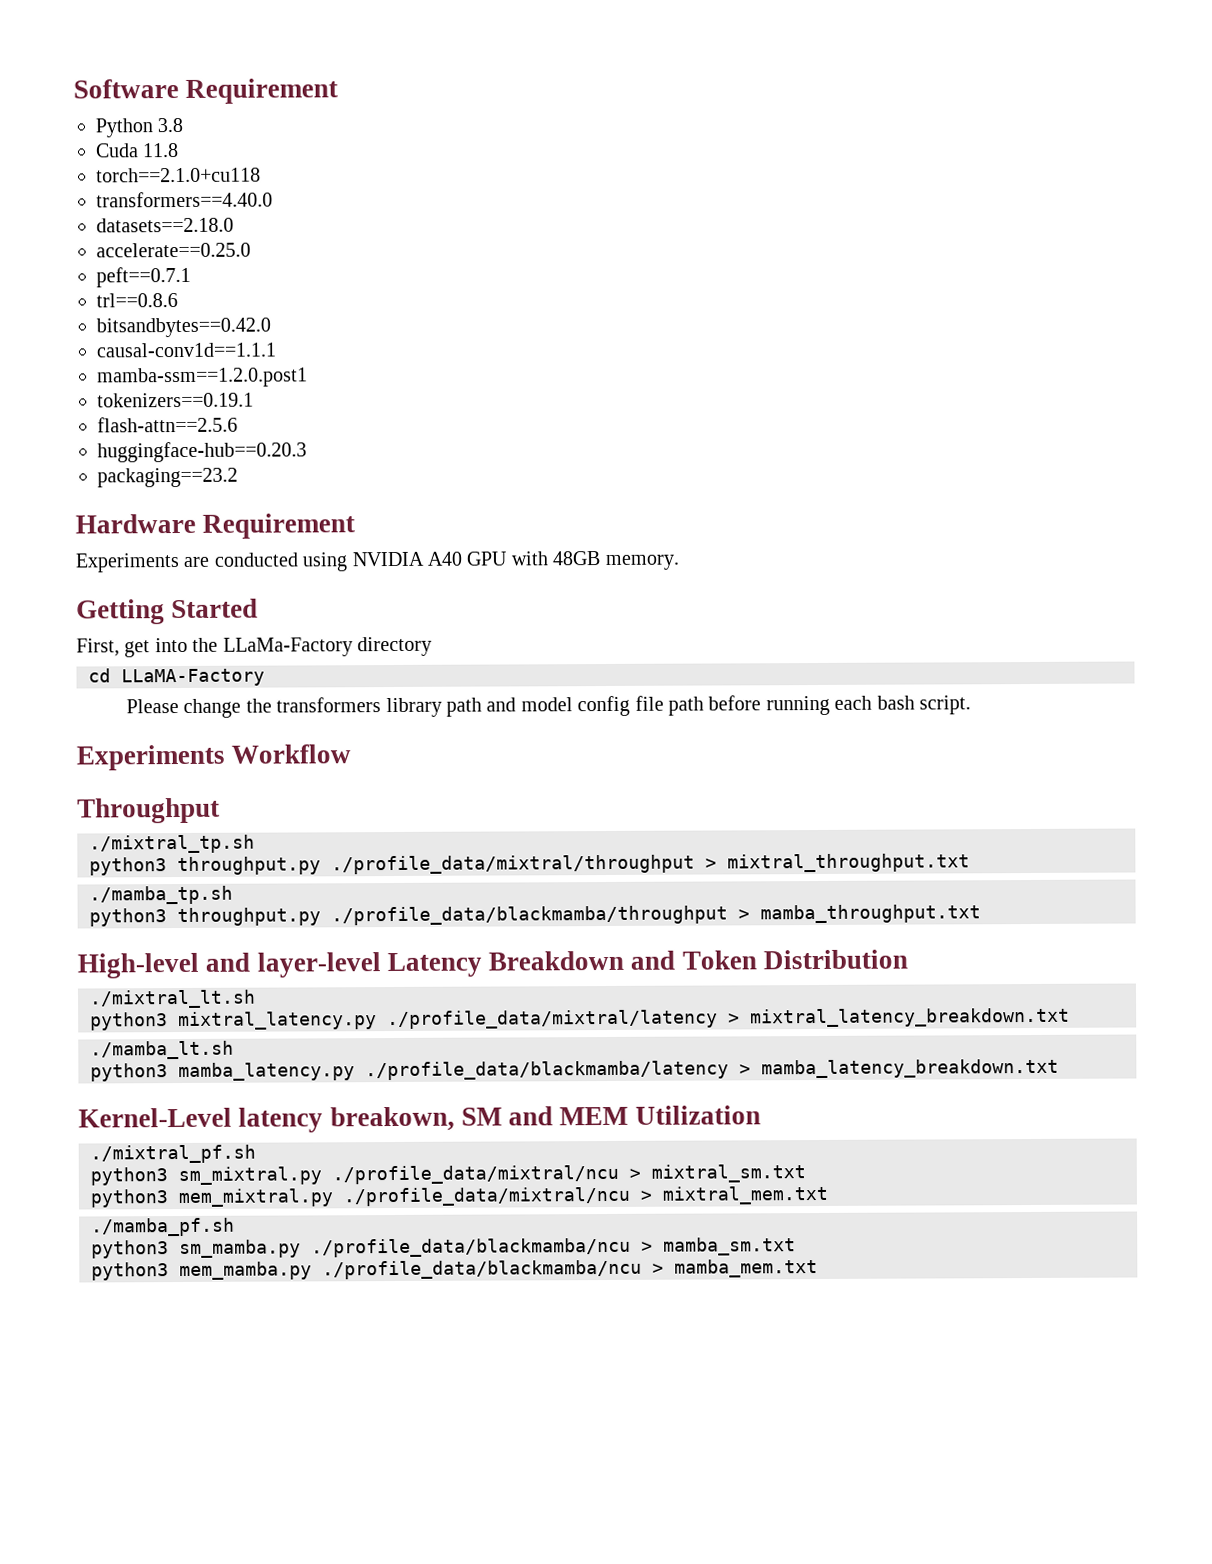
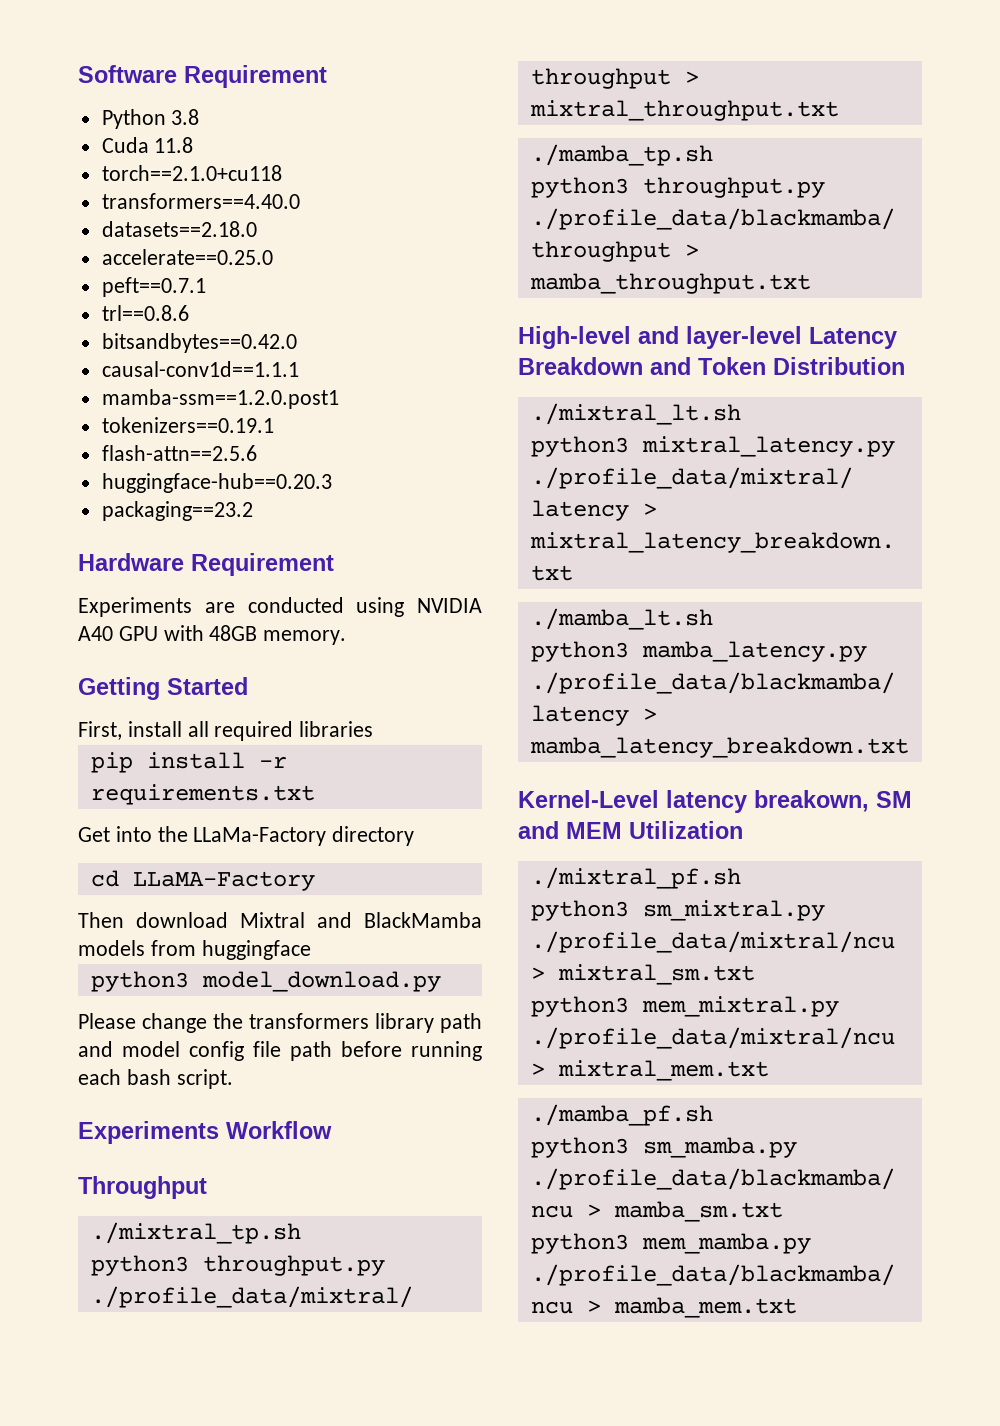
- First, get into the LLaMa-Factory directory
+ First, install all required libraries
+ pip install -r requirements.txt
+ Get into the LLaMa-Factory directory
+ Then download Mixtral and BlackMamba models from huggingface
+ python3 model_download.py

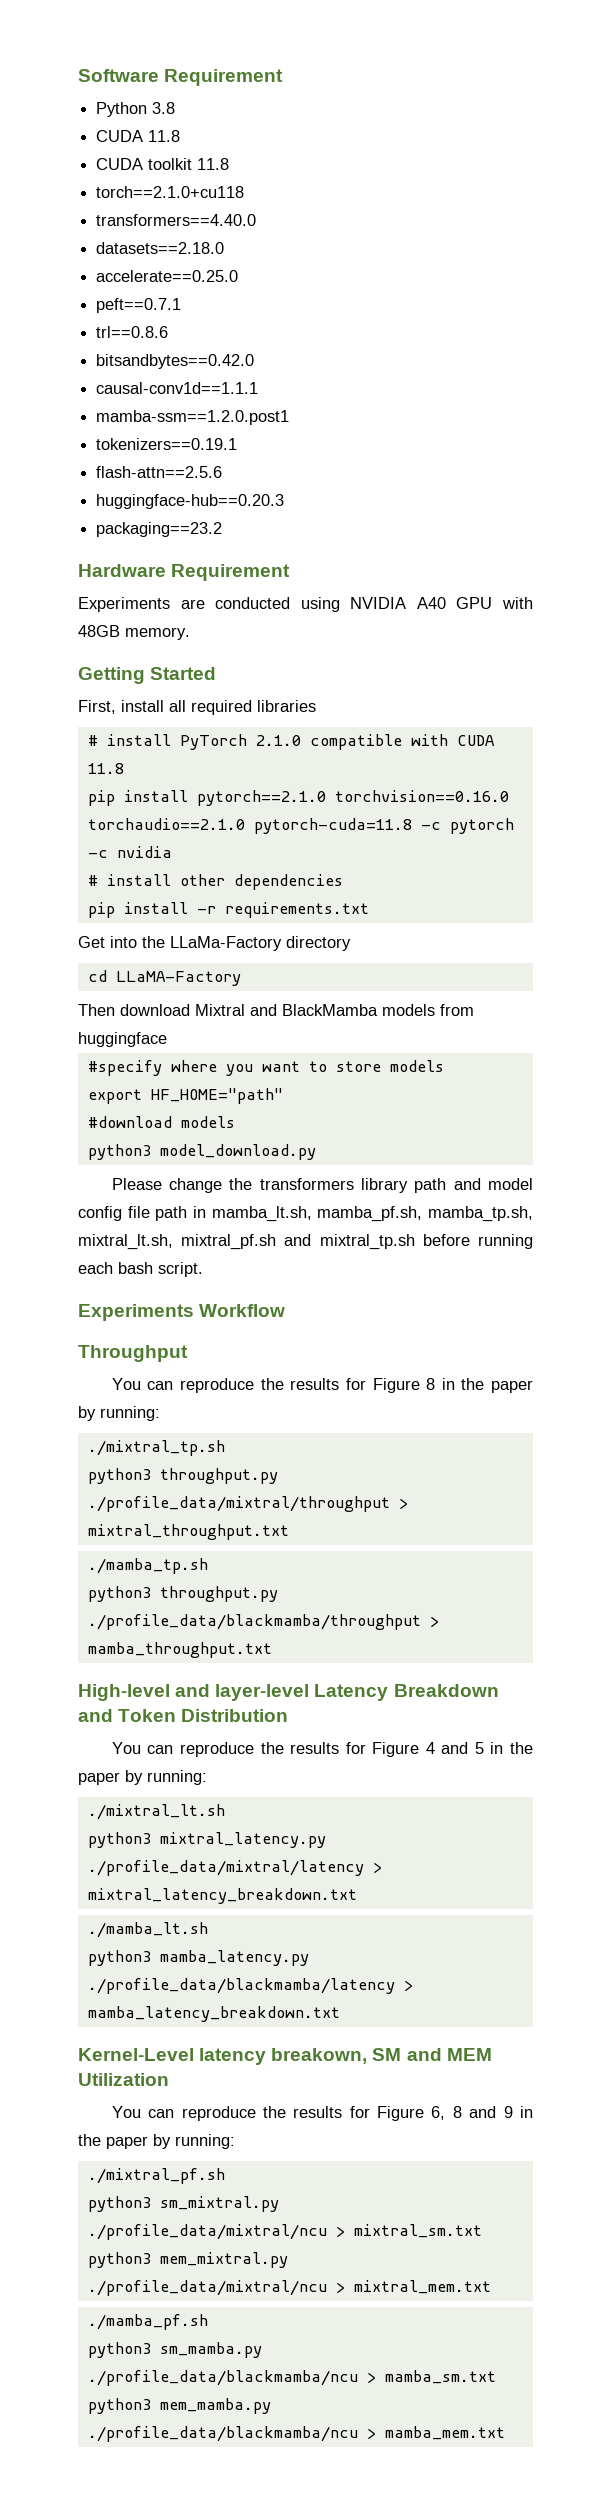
  Python 3.8
- Cuda 11.8
+ CUDA 11.8
+ CUDA toolkit 11.8
+ # install PyTorch 2.1.0 compatible with CUDA 11.8
+ pip install pytorch==2.1.0 torchvision==0.16.0 torchaudio==2.1.0 pytorch-cuda=11.8 -c pytorch -c nvidia
+ # install other dependencies
+ #specify where you want to store models
+ export HF_HOME="path"
+ #download models
- Please change the transformers library path and model config file path before running each bash script.
+ Please change the transformers library path and model config file path in mamba_lt.sh, mamba_pf.sh, mamba_tp.sh, mixtral_lt.sh, mixtral_pf.sh and mixtral_tp.sh before running each bash script.
+ You can reproduce the results for Figure 8 in the paper by running:
+ You can reproduce the results for Figure 4 and 5 in the paper by running:
+ You can reproduce the results for Figure 6, 8 and 9 in the paper by running:

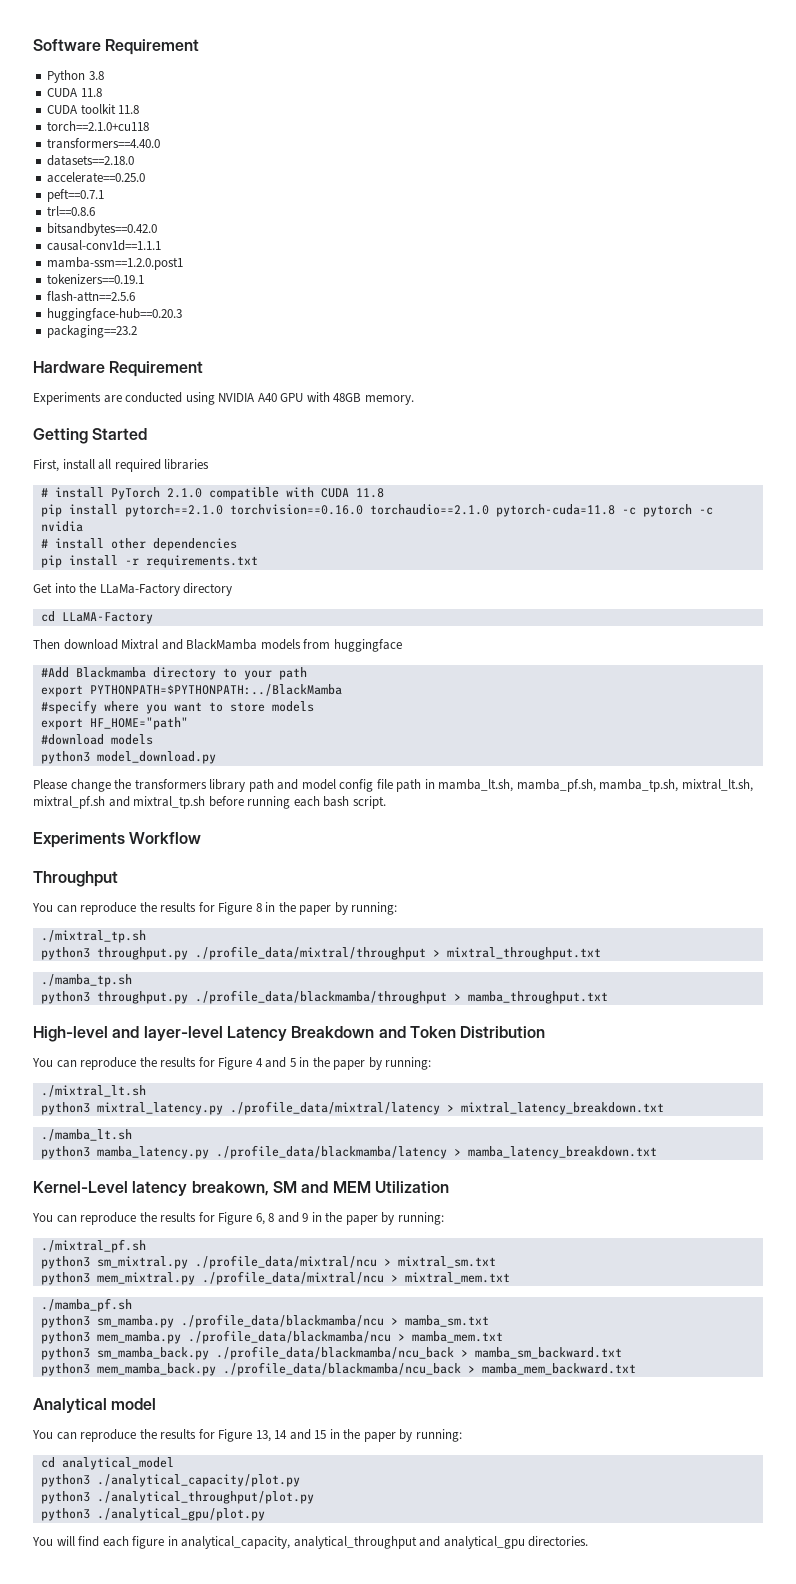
+ #Add Blackmamba directory to your path
+ export PYTHONPATH=$PYTHONPATH:../BlackMamba
+ python3 sm_mamba_back.py ./profile_data/blackmamba/ncu_back > mamba_sm_backward.txt
+ python3 mem_mamba_back.py ./profile_data/blackmamba/ncu_back > mamba_mem_backward.txt
+ Analytical model
+ You can reproduce the results for Figure 13, 14 and 15 in the paper by running:
+ cd analytical_model
+ python3 ./analytical_capacity/plot.py
+ python3 ./analytical_throughput/plot.py
+ python3 ./analytical_gpu/plot.py
+ You will find each figure in analytical_capacity, analytical_throughput and analytical_gpu directories.

